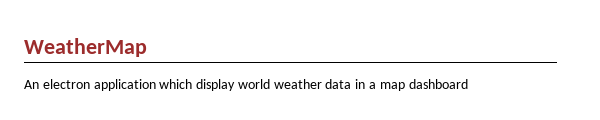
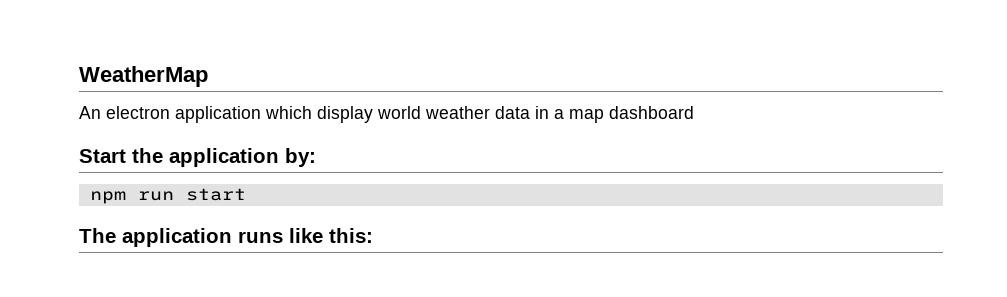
+ Start the application by:
+ npm run start
+ The application runs like this:

